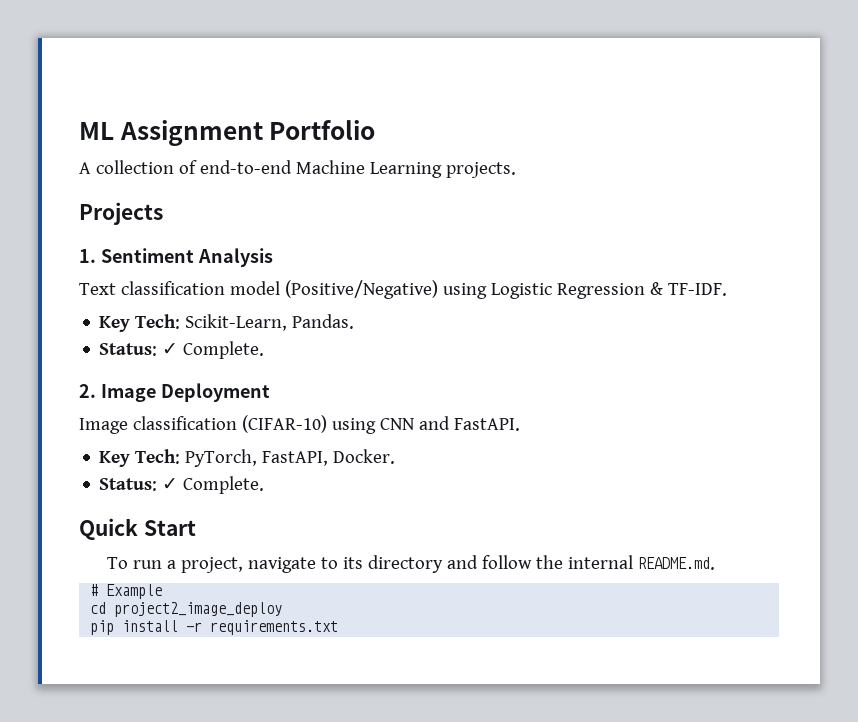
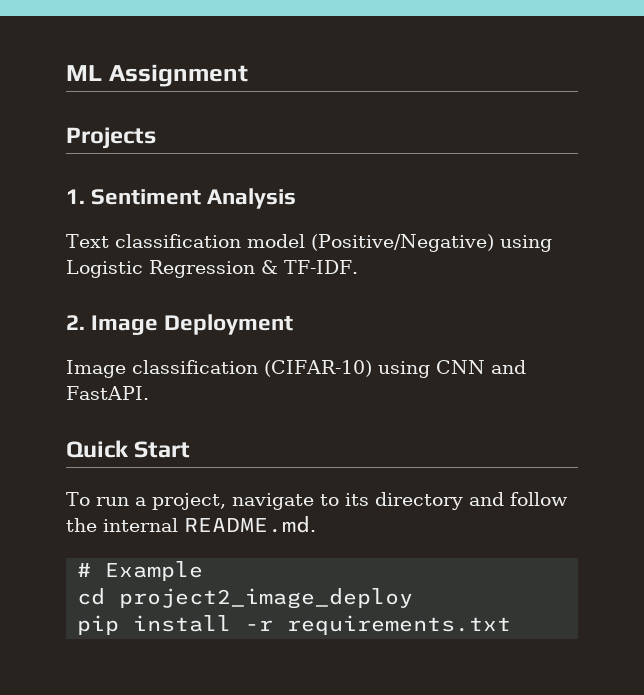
- ML Assignment Portfolio
- A collection of end-to-end Machine Learning projects.
+ ML Assignment
- Key Tech: Scikit-Learn, Pandas.
- Status: ✓ Complete.
- Key Tech: PyTorch, FastAPI, Docker.
- Status: ✓ Complete.

